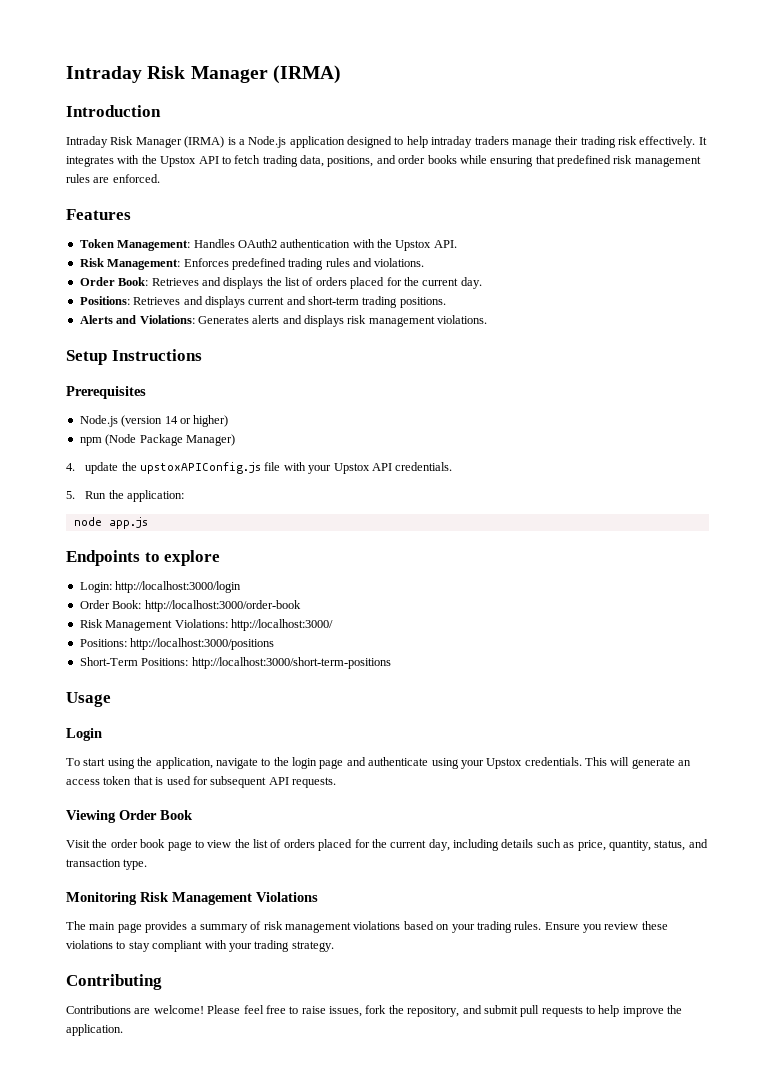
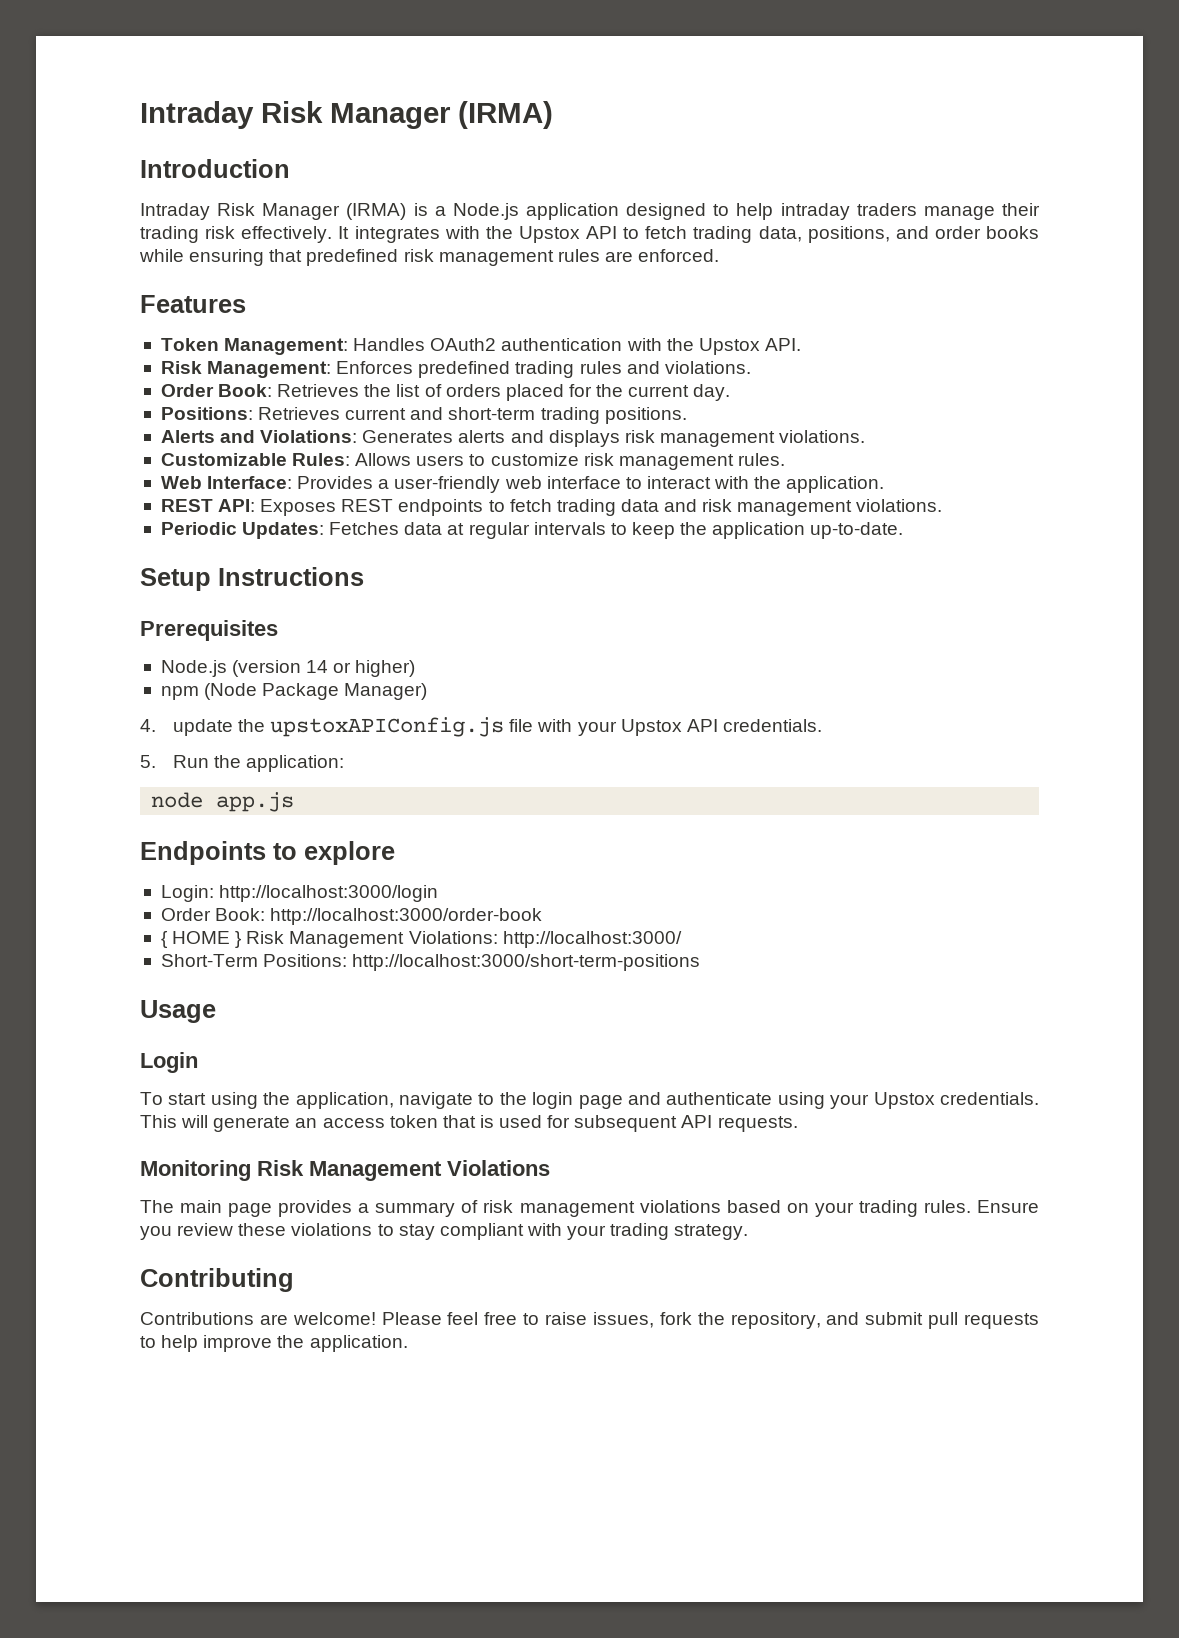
- Order Book: Retrieves and displays the list of orders placed for the current day.
+ Order Book: Retrieves the list of orders placed for the current day.
- Positions: Retrieves and displays current and short-term trading positions.
+ Positions: Retrieves current and short-term trading positions.
+ Customizable Rules: Allows users to customize risk management rules.
+ Web Interface: Provides a user-friendly web interface to interact with the application.
+ REST API: Exposes REST endpoints to fetch trading data and risk management violations.
+ Periodic Updates: Fetches data at regular intervals to keep the application up-to-date.
- Risk Management Violations: http://localhost:3000/
+ { HOME } Risk Management Violations: http://localhost:3000/
- Positions: http://localhost:3000/positions
- Viewing Order Book
- Visit the order book page to view the list of orders placed for the current day, including details such as price, quantity, status, and transaction type.

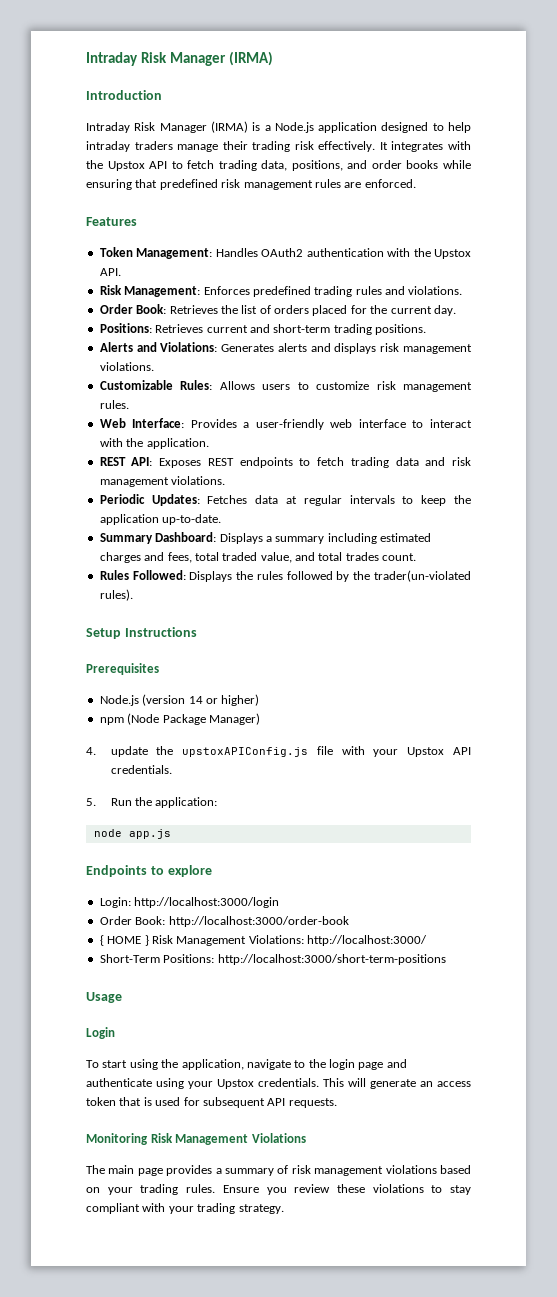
+ Summary Dashboard: Displays a summary including estimated charges and fees, total traded value, and total trades count.
+ Rules Followed: Displays the rules followed by the trader(un-violated rules).
- Contributing
- Contributions are welcome! Please feel free to raise issues, fork the repository, and submit pull requests to help improve the application.

